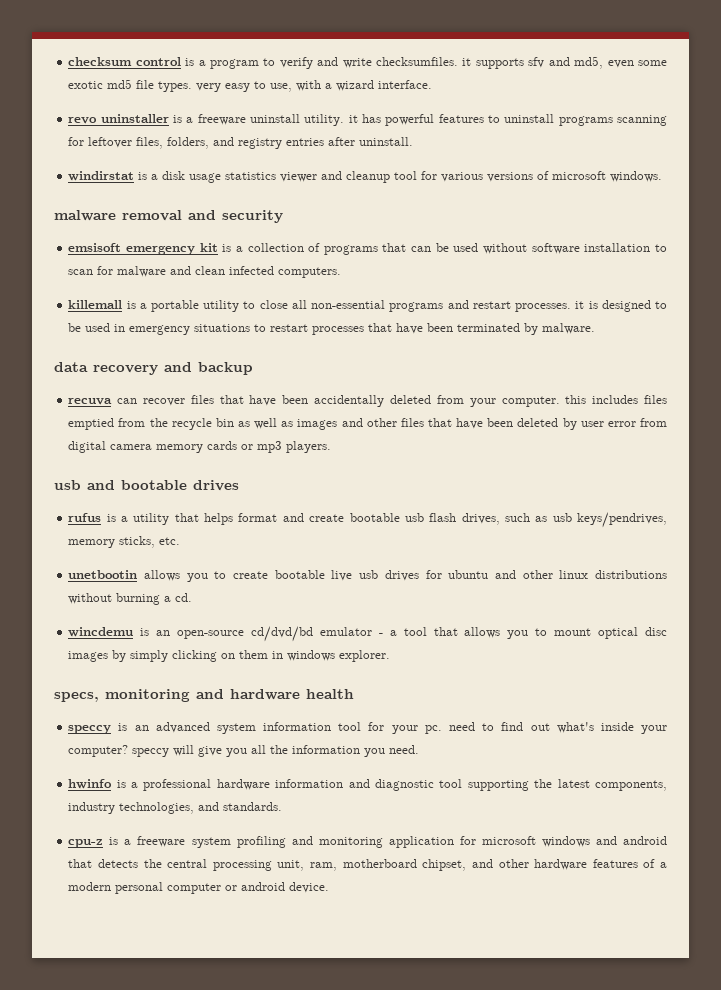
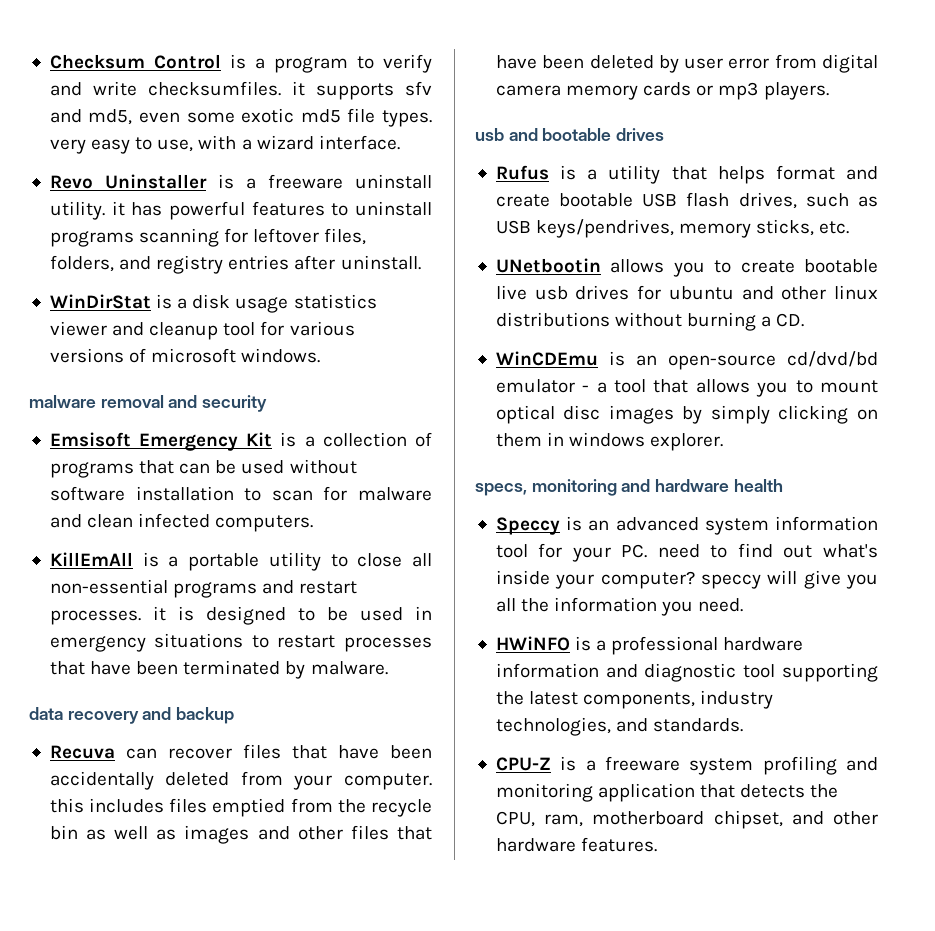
- checksum control is a program to verify and write checksumfiles. it supports sfv and md5, even some exotic md5 file types. very easy to use, with a wizard interface.
+ Checksum Control is a program to verify and write checksumfiles. it supports sfv and md5, even some exotic md5 file types. very easy to use, with a wizard interface.
- revo uninstaller is a freeware uninstall utility. it has powerful features to uninstall programs scanning for leftover files, folders, and registry entries after uninstall.
+ Revo Uninstaller is a freeware uninstall utility. it has powerful features to uninstall programs scanning for leftover files, folders, and registry entries after uninstall.
- windirstat is a disk usage statistics viewer and cleanup tool for various versions of microsoft windows.
+ WinDirStat is a disk usage statistics viewer and cleanup tool for various versions of microsoft windows.
- emsisoft emergency kit is a collection of programs that can be used without software installation to scan for malware and clean infected computers.
+ Emsisoft Emergency Kit is a collection of programs that can be used without software installation to scan for malware and clean infected computers.
- killemall is a portable utility to close all non-essential programs and restart processes. it is designed to be used in emergency situations to restart processes that have been terminated by malware.
+ KillEmAll is a portable utility to close all non-essential programs and restart processes. it is designed to be used in emergency situations to restart processes that have been terminated by malware.
- recuva can recover files that have been accidentally deleted from your computer. this includes files emptied from the recycle bin as well as images and other files that have been deleted by user error from digital camera memory cards or mp3 players.
+ Recuva can recover files that have been accidentally deleted from your computer. this includes files emptied from the recycle bin as well as images and other files that have been deleted by user error from digital camera memory cards or mp3 players.
- rufus is a utility that helps format and create bootable usb flash drives, such as usb keys/pendrives, memory sticks, etc.
+ Rufus is a utility that helps format and create bootable USB flash drives, such as USB keys/pendrives, memory sticks, etc.
- unetbootin allows you to create bootable live usb drives for ubuntu and other linux distributions without burning a cd.
- wincdemu is an open-source cd/dvd/bd emulator - a tool that allows you to mount optical disc images by simply clicking on them in windows explorer.
+ UNetbootin allows you to create bootable live usb drives for ubuntu and other linux distributions without burning a CD.
+ WinCDEmu is an open-source cd/dvd/bd emulator - a tool that allows you to mount optical disc images by simply clicking on them in windows explorer.
- speccy is an advanced system information tool for your pc. need to find out what's inside your computer? speccy will give you all the information you need.
+ Speccy is an advanced system information tool for your PC. need to find out what's inside your computer? speccy will give you all the information you need.
- hwinfo is a professional hardware information and diagnostic tool supporting the latest components, industry technologies, and standards.
+ HWiNFO is a professional hardware information and diagnostic tool supporting the latest components, industry technologies, and standards.
- cpu-z is a freeware system profiling and monitoring application for microsoft windows and android that detects the central processing unit, ram, motherboard chipset, and other hardware features of a modern personal computer or android device.
+ CPU-Z is a freeware system profiling and monitoring application that detects the CPU, ram, motherboard chipset, and other hardware features.

